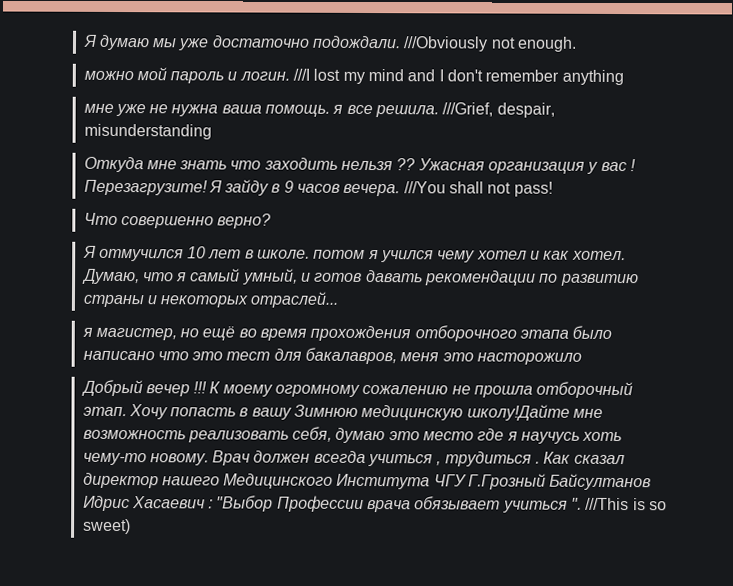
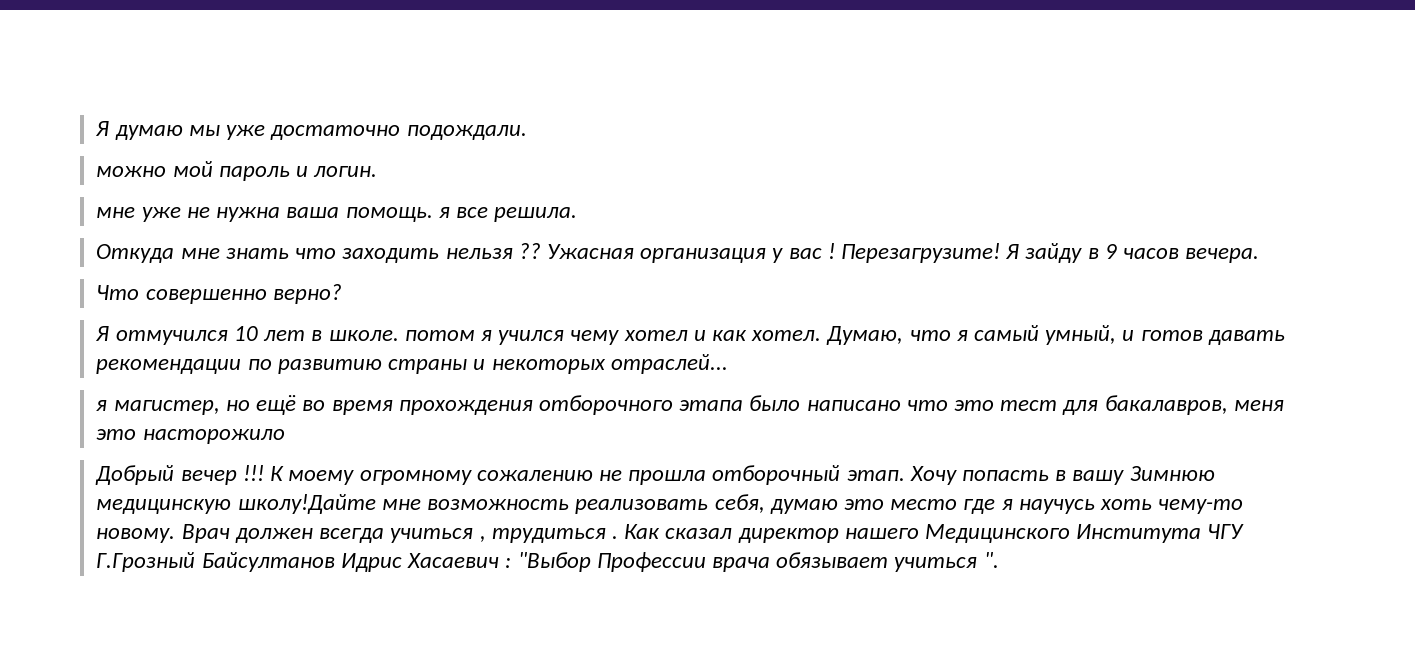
- ///Obviously not enough.
- ///I lost my mind and I don't remember anything
- ///Grief, despair, misunderstanding
- ///You shall not pass!
- ///This is so sweet)

